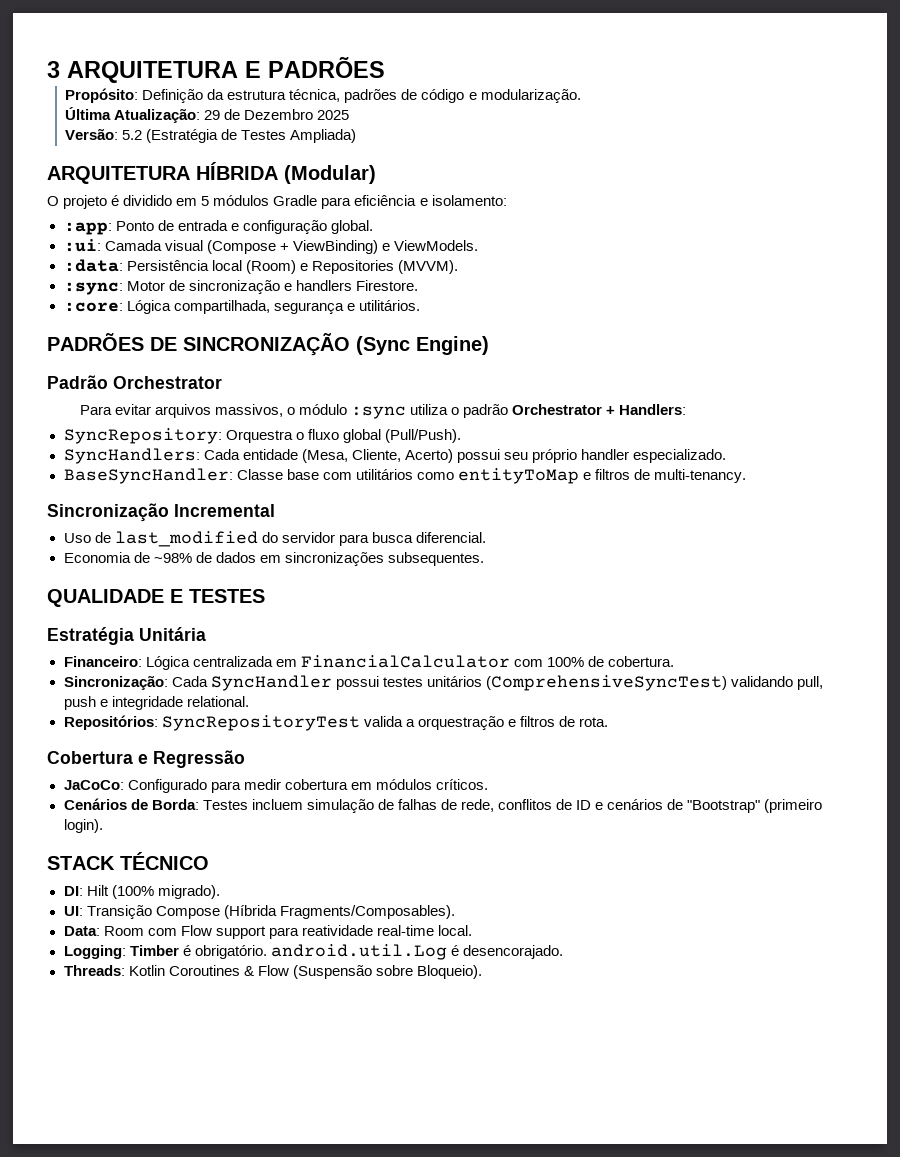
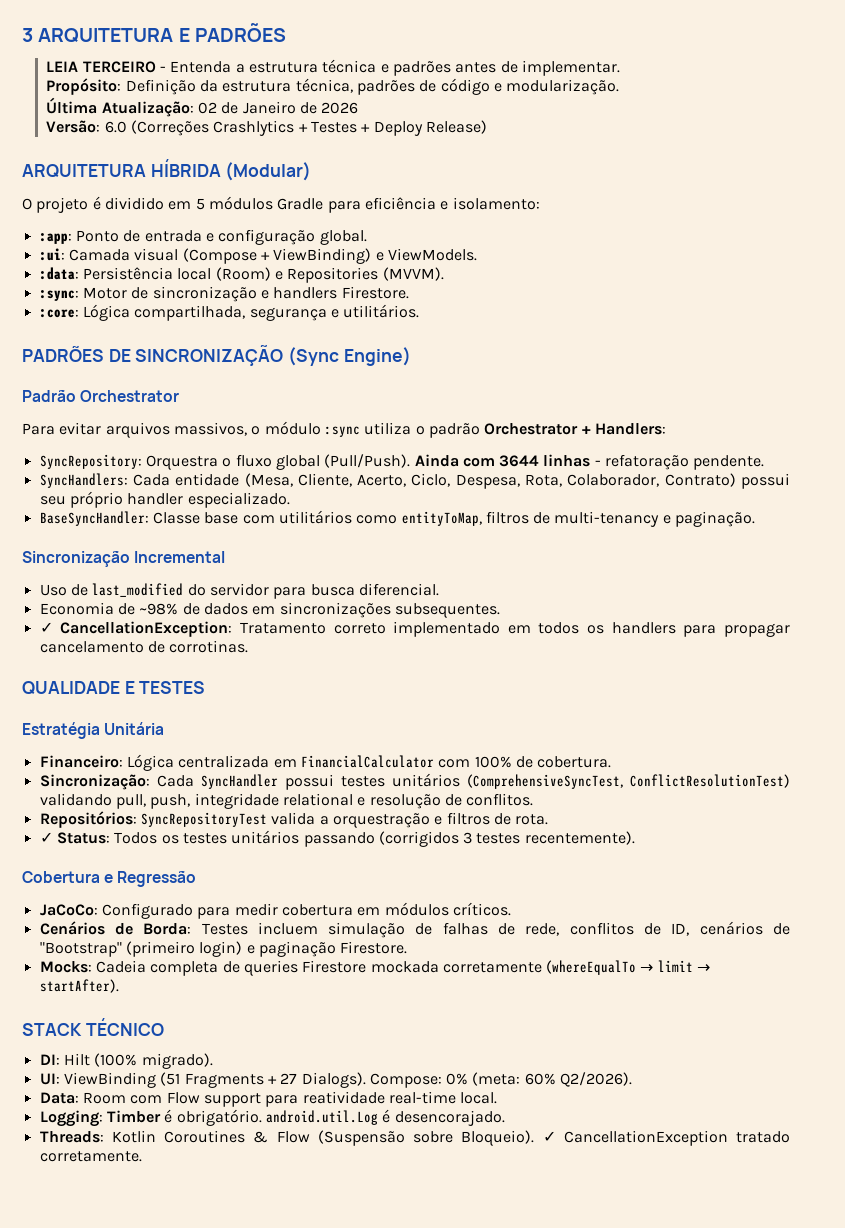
+ LEIA TERCEIRO - Entenda a estrutura técnica e padrões antes de implementar.
- Última Atualização: 29 de Dezembro 2025
- Versão: 5.2 (Estratégia de Testes Ampliada)
+ Última Atualização: 02 de Janeiro de 2026
+ Versão: 6.0 (Correções Crashlytics + Testes + Deploy Release)
+ Ainda com 3644 linhas - refatoração pendente.
- SyncHandlers: Cada entidade (Mesa, Cliente, Acerto) possui seu próprio handler especializado.
+ SyncHandlers: Cada entidade (Mesa, Cliente, Acerto, Ciclo, Despesa, Rota, Colaborador, Contrato) possui seu próprio handler especializado.
- BaseSyncHandler: Classe base com utilitários como entityToMap e filtros de multi-tenancy.
+ BaseSyncHandler: Classe base com utilitários como entityToMap, filtros de multi-tenancy e paginação.
+ ✓ CancellationException: Tratamento correto implementado em todos os handlers para propagar cancelamento de corrotinas.
- Sincronização: Cada SyncHandler possui testes unitários (ComprehensiveSyncTest) validando pull, push e integridade relational.
+ Sincronização: Cada SyncHandler possui testes unitários (ComprehensiveSyncTest, ConflictResolutionTest) validando pull, push, integridade relational e resolução de conflitos.
+ ✓ Status: Todos os testes unitários passando (corrigidos 3 testes recentemente).
- Cenários de Borda: Testes incluem simulação de falhas de rede, conflitos de ID e cenários de "Bootstrap" (primeiro login).
+ Cenários de Borda: Testes incluem simulação de falhas de rede, conflitos de ID, cenários de "Bootstrap" (primeiro login) e paginação Firestore.
+ Mocks: Cadeia completa de queries Firestore mockada corretamente (whereEqualTo → limit → startAfter).
- UI: Transição Compose (Híbrida Fragments/Composables).
+ UI: ViewBinding (51 Fragments + 27 Dialogs). Compose: 0% (meta: 60% Q2/2026).
+ ✓ CancellationException tratado corretamente.

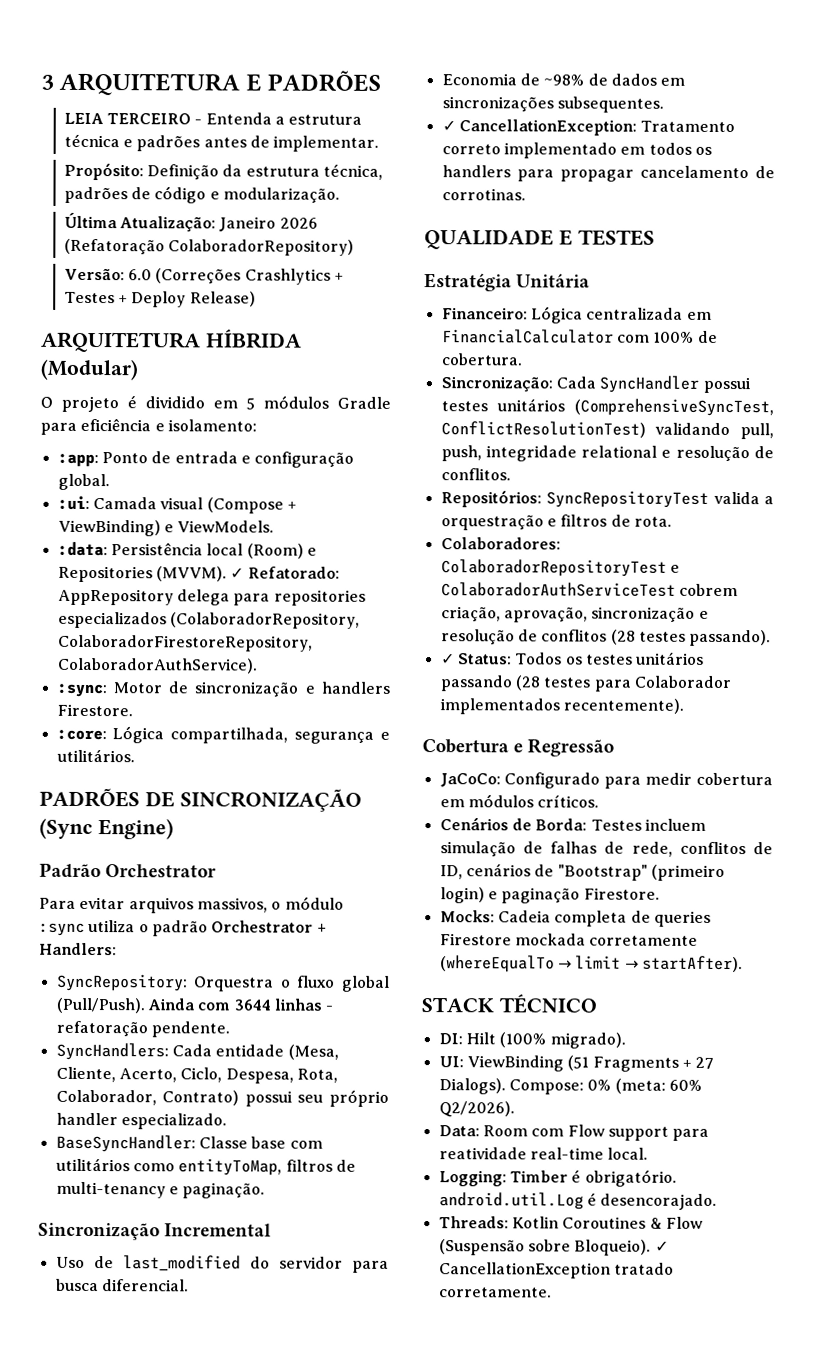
- Última Atualização: 02 de Janeiro de 2026
+ Última Atualização: Janeiro 2026 (Refatoração ColaboradorRepository)
+ ✓ Refatorado: AppRepository delega para repositories especializados (ColaboradorRepository, ColaboradorFirestoreRepository, ColaboradorAuthService).
+ Colaboradores: ColaboradorRepositoryTest e ColaboradorAuthServiceTest cobrem criação, aprovação, sincronização e resolução de conflitos (28 testes passando).
- ✓ Status: Todos os testes unitários passando (corrigidos 3 testes recentemente).
+ ✓ Status: Todos os testes unitários passando (28 testes para Colaborador implementados recentemente).

